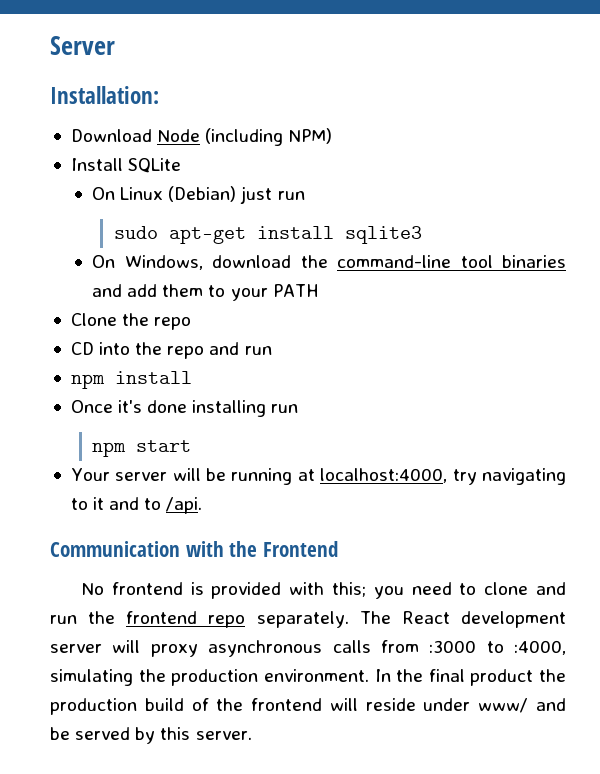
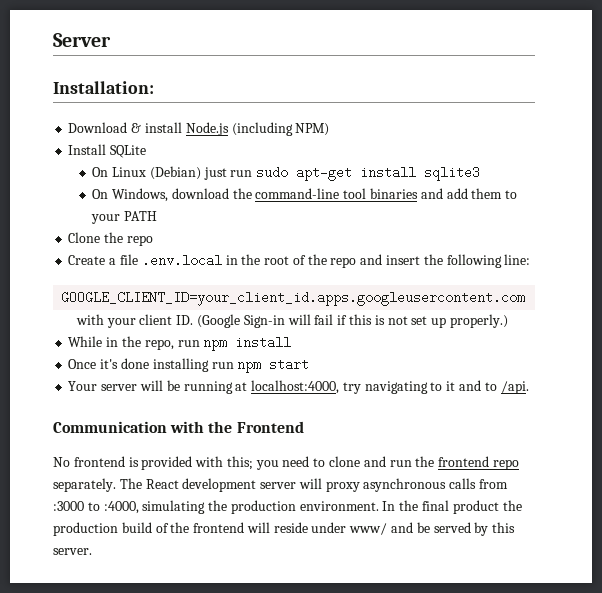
- Download Node (including NPM)
+ Download & install Node.js (including NPM)
- On Linux (Debian) just run
- sudo apt-get install sqlite3
+ On Linux (Debian) just run sudo apt-get install sqlite3
- CD into the repo and run
- npm install
+ Create a file .env.local in the root of the repo and insert the following line:
+ GOOGLE_CLIENT_ID=your_client_id.apps.googleusercontent.com
+ with your client ID. (Google Sign-in will fail if this is not set up properly.)
+ While in the repo, run npm install
- Once it's done installing run
- npm start
+ Once it's done installing run npm start

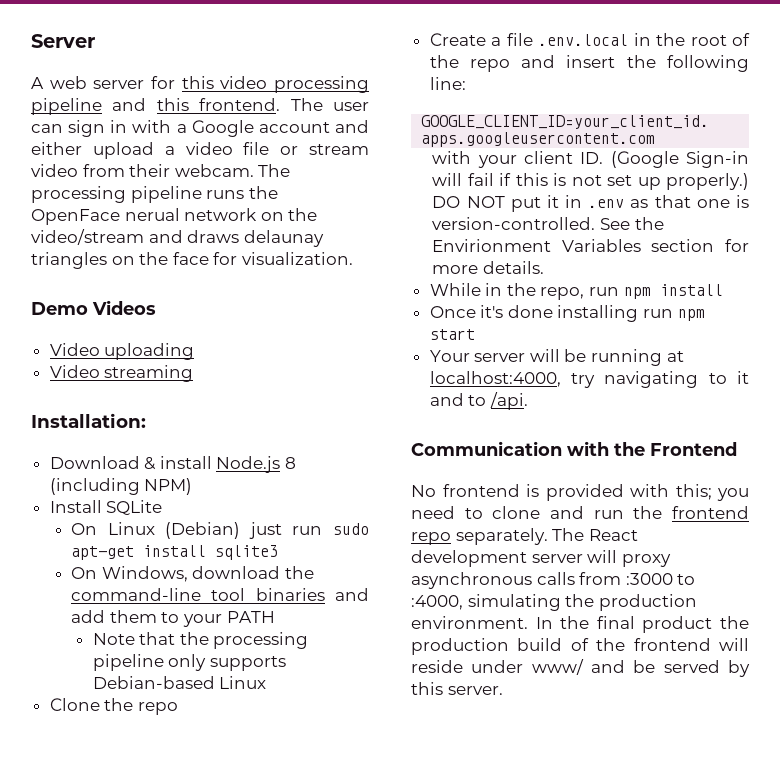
+ A web server for this video processing pipeline and this frontend. The user can sign in with a Google account and either upload a video file or stream video from their webcam. The processing pipeline runs the OpenFace nerual network on the video/stream and draws delaunay triangles on the face for visualization.
+ Demo Videos
+ Video uploading
+ Video streaming
- Download & install Node.js (including NPM)
+ Download & install Node.js 8 (including NPM)
+ Note that the processing pipeline only supports Debian-based Linux
+ DO NOT put it in .env as that one is version-controlled. See the Envirionment Variables section for more details.

